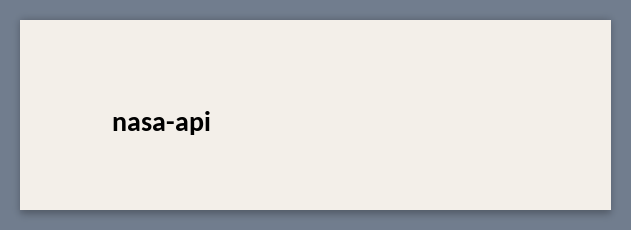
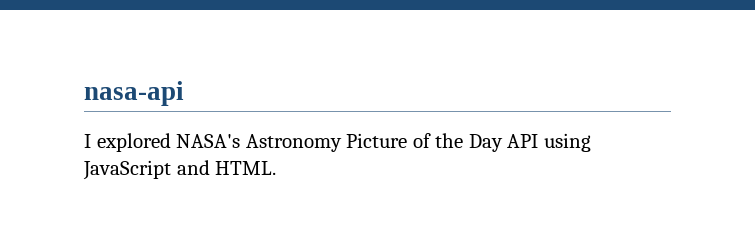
+ I explored NASA's Astronomy Picture of the Day API using JavaScript and HTML.

